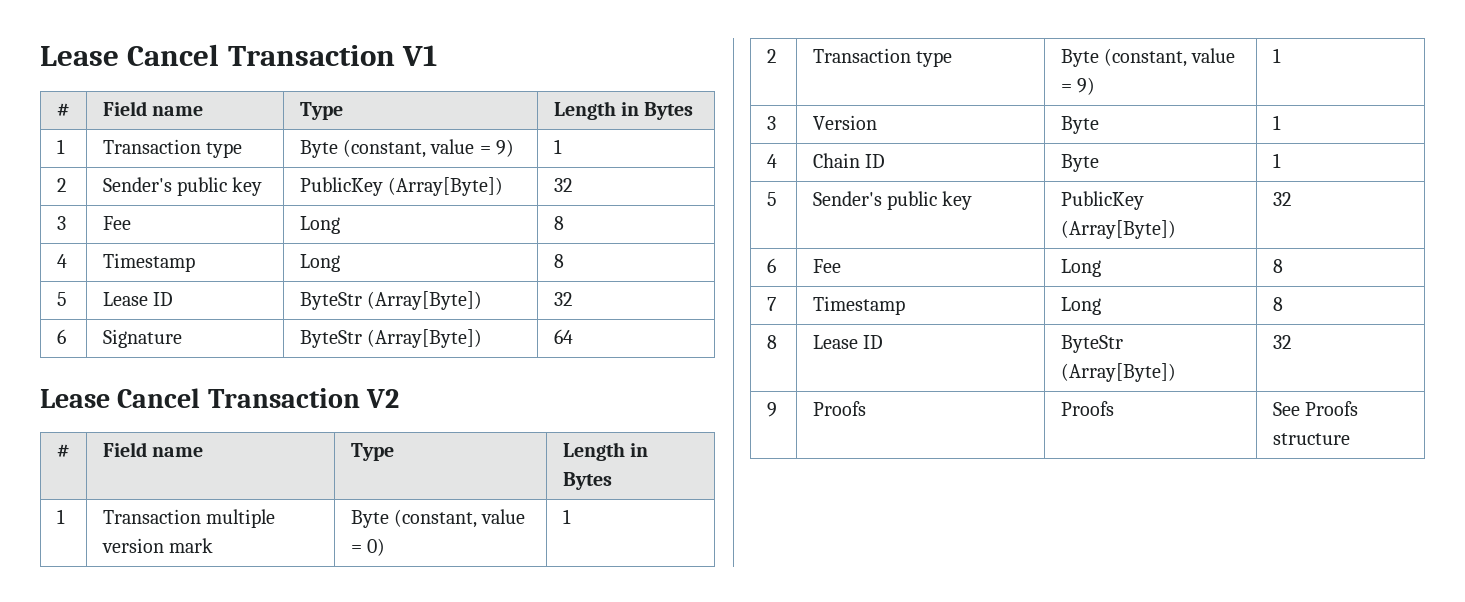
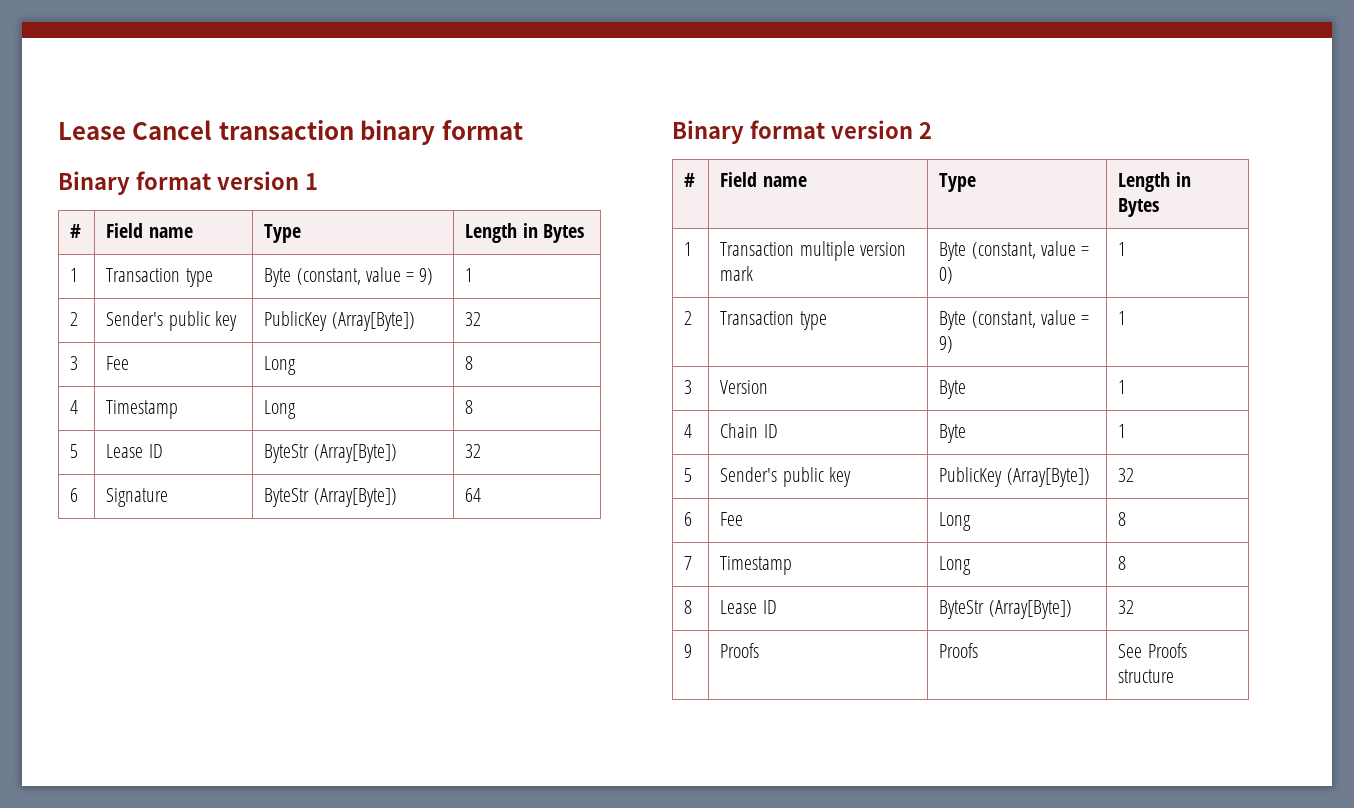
- Lease Cancel Transaction V1
+ Lease Cancel transaction binary format
+ Binary format version 1
- Lease Cancel Transaction V2
+ Binary format version 2

